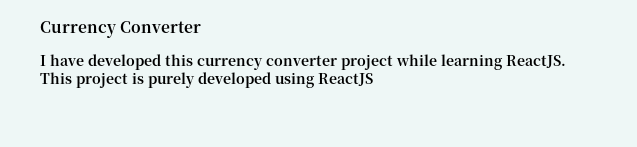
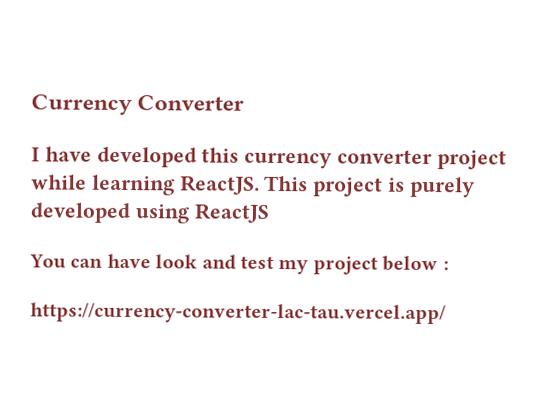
+ You can have look and test my project below :
+ https://currency-converter-lac-tau.vercel.app/

